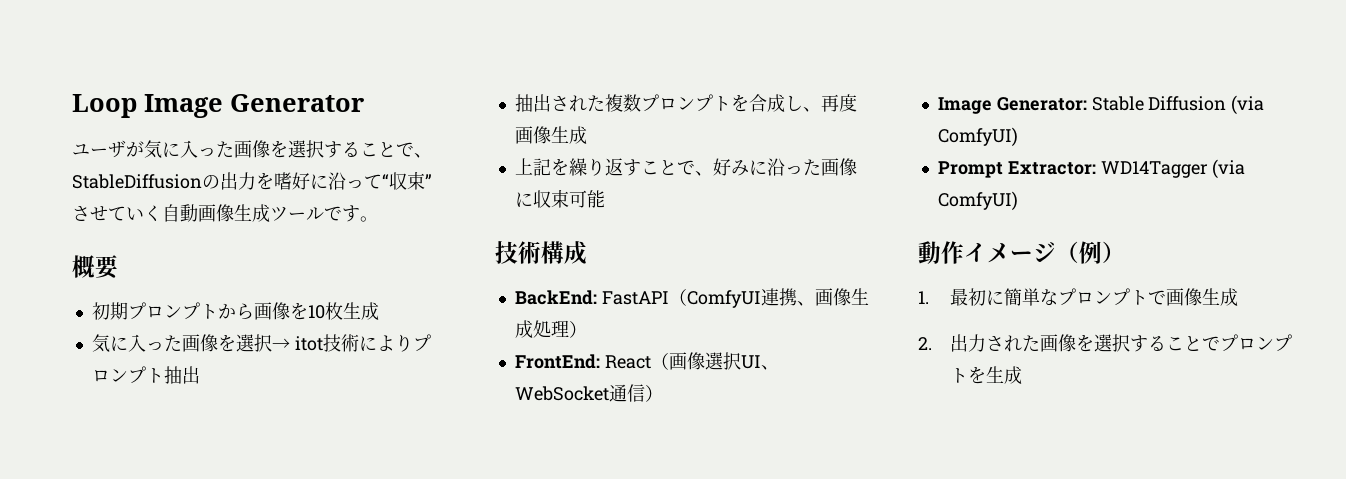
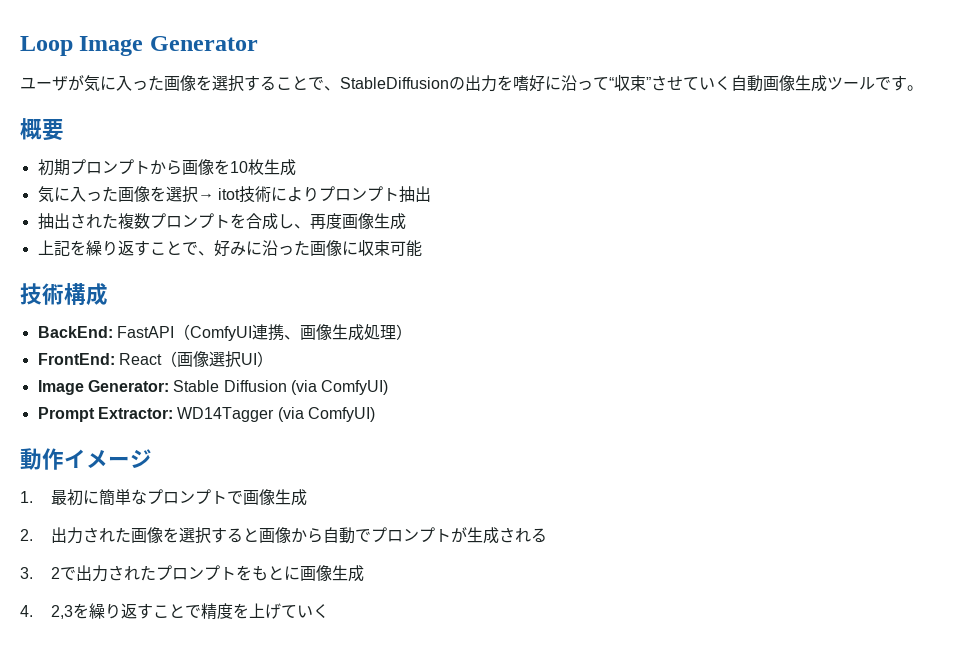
- FrontEnd: React（画像選択UI、WebSocket通信）
+ FrontEnd: React（画像選択UI）
- 動作イメージ（例）
+ 動作イメージ
- 2.出力された画像を選択することでプロンプトを生成
+ 2.出力された画像を選択すると画像から自動でプロンプトが生成される
+ 3. 2で出力されたプロンプトをもとに画像生成
+ 4. 2,3を繰り返すことで精度を上げていく

